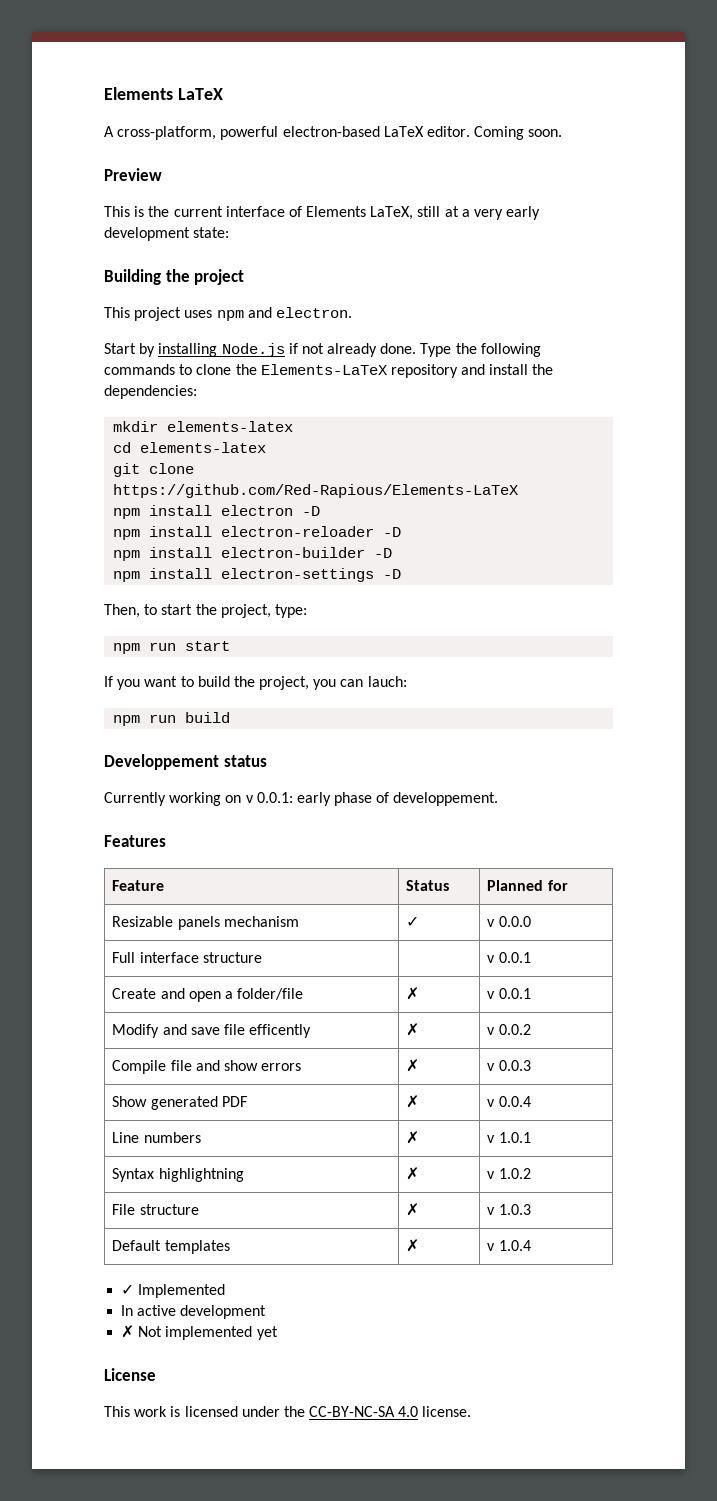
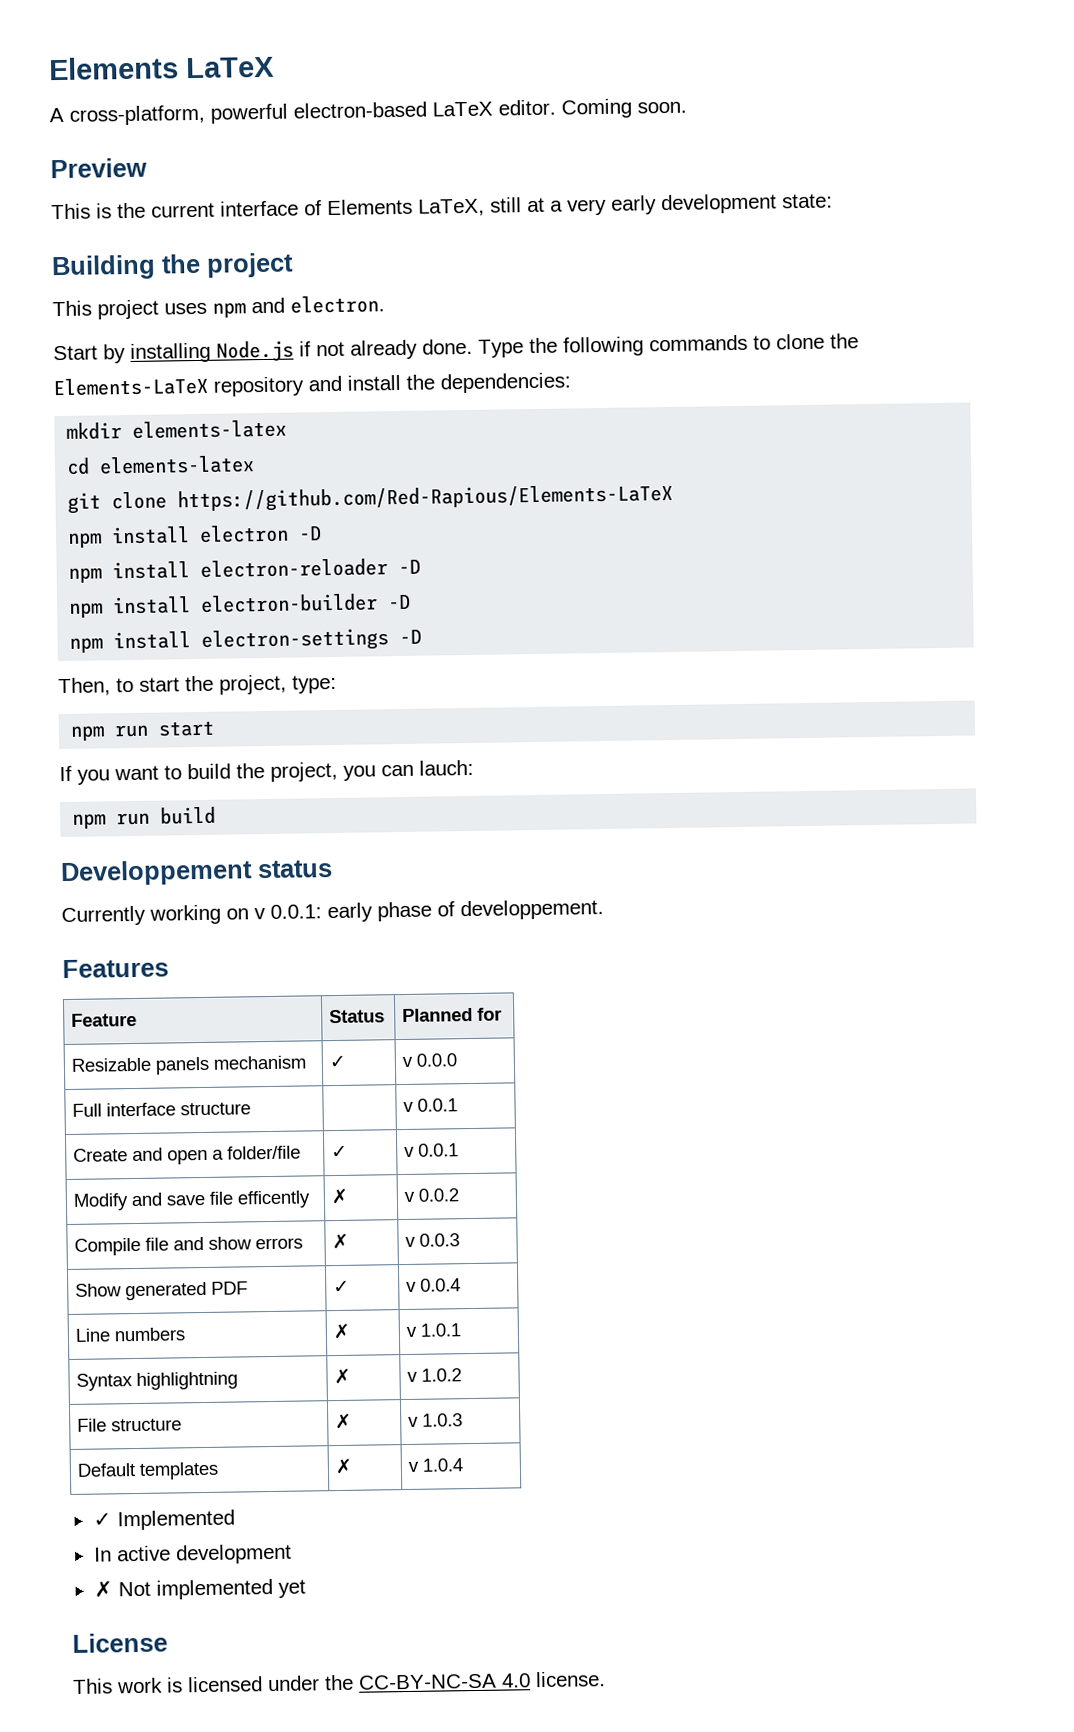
- Create and open a folder/file | ✗ | v 0.0.1
+ Create and open a folder/file | ✓ | v 0.0.1
- Show generated PDF | ✗ | v 0.0.4
+ Show generated PDF | ✓ | v 0.0.4

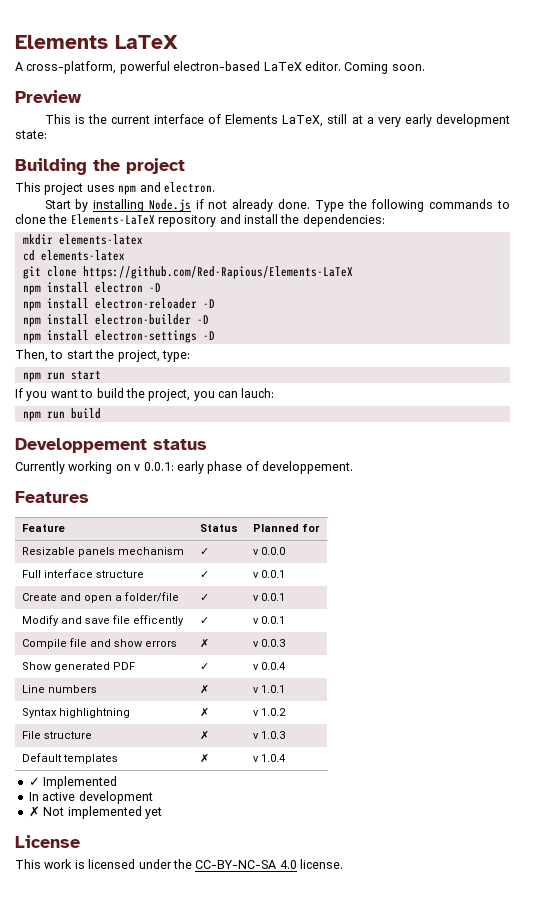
- Full interface structure | | v 0.0.1
+ Full interface structure | ✓ | v 0.0.1
- Modify and save file efficently | ✗ | v 0.0.2
+ Modify and save file efficently | ✓ | v 0.0.1

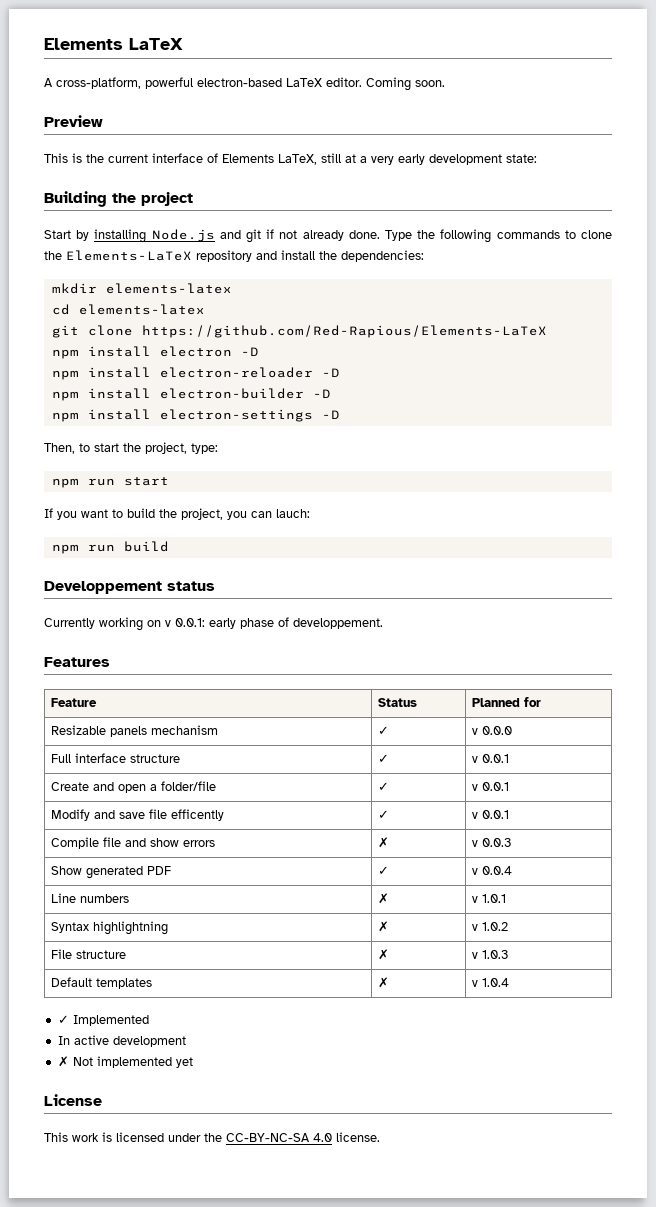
- This project uses npm and electron.
- Start by installing Node.js if not already done.
+ Start by installing Node.js and git if not already done.

